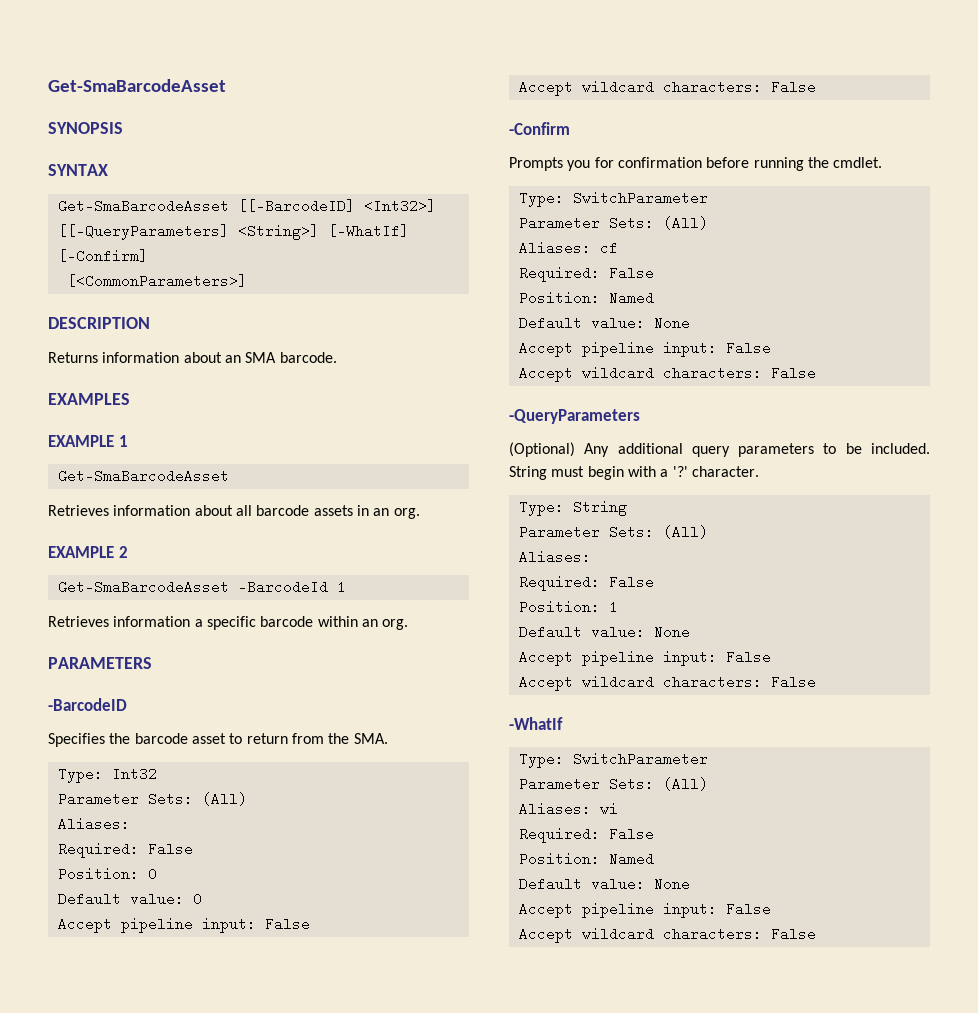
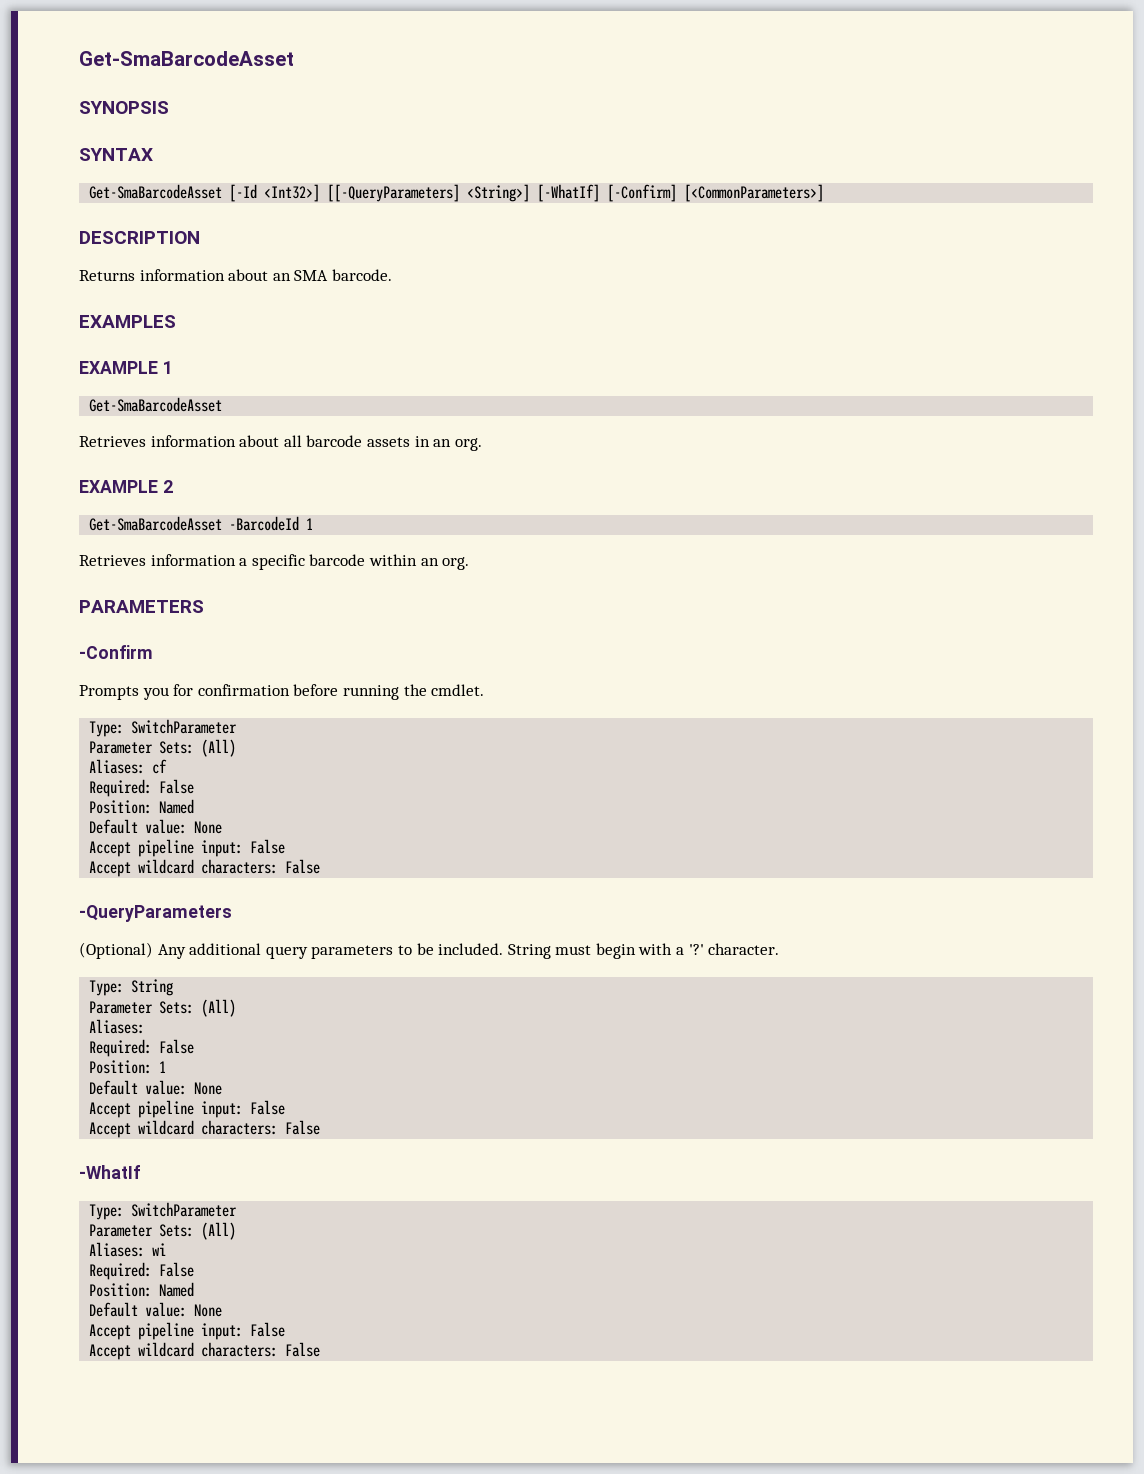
- Get-SmaBarcodeAsset [[-BarcodeID] <Int32>] [[-QueryParameters] <String>] [-WhatIf] [-Confirm]
- [<CommonParameters>]
+ Get-SmaBarcodeAsset [-Id <Int32>] [[-QueryParameters] <String>] [-WhatIf] [-Confirm] [<CommonParameters>]
- -BarcodeID
- Specifies the barcode asset to return from the SMA.
- Type: Int32
- Parameter Sets: (All)
- Aliases:
- Required: False
- Position: 0
- Default value: 0
- Accept pipeline input: False
- Accept wildcard characters: False

